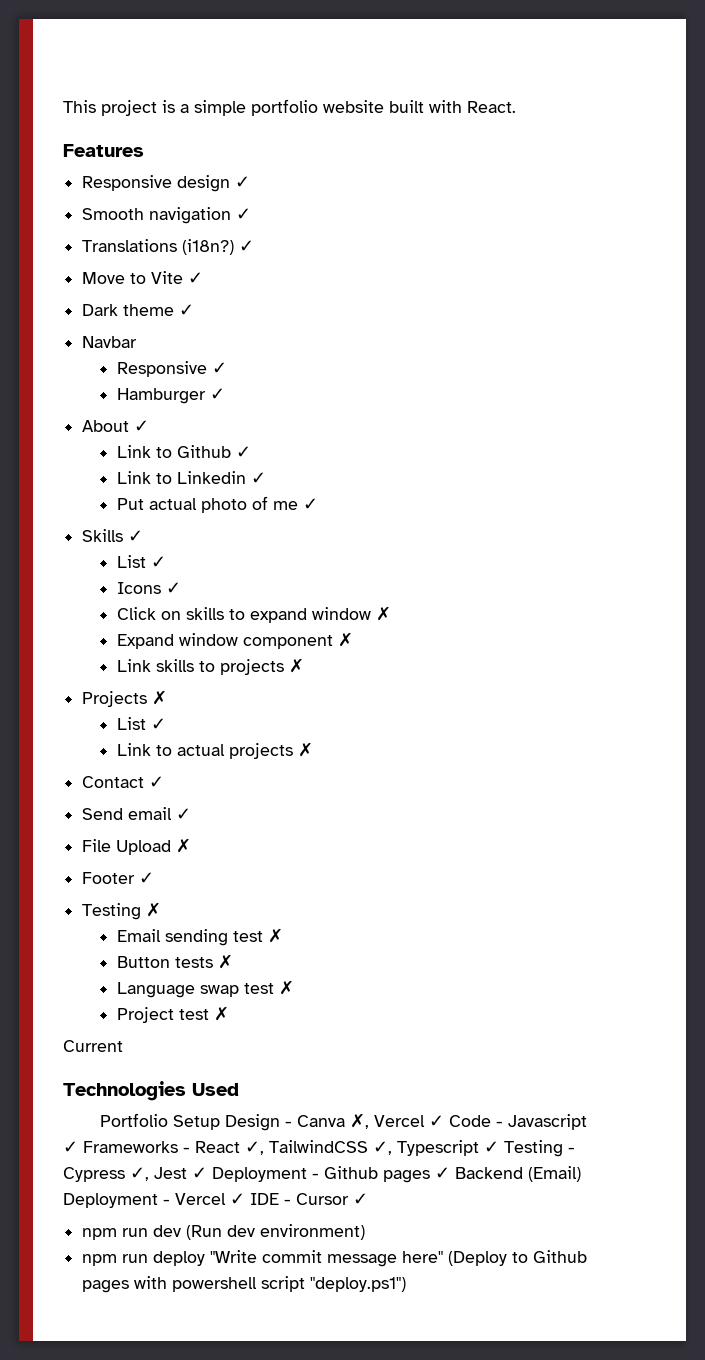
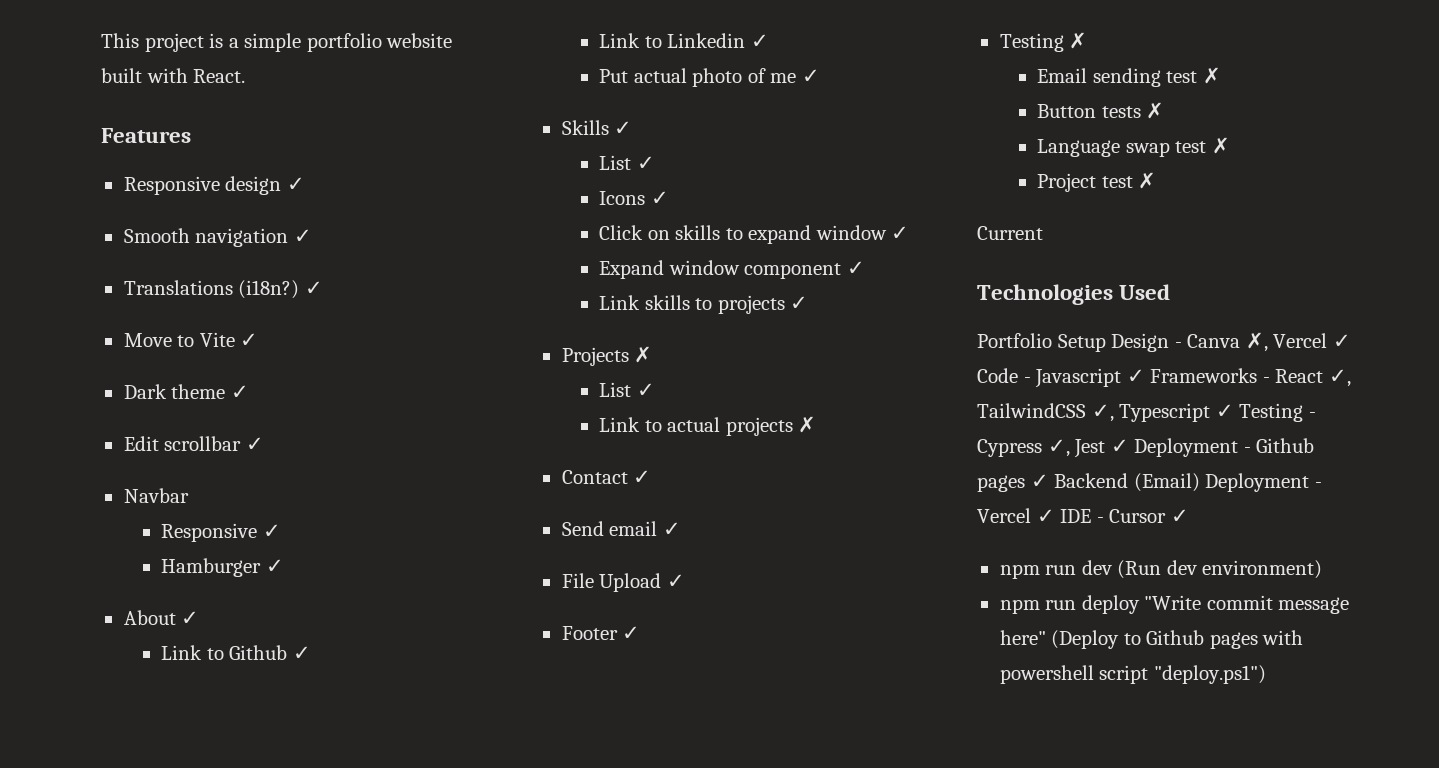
+ Edit scrollbar ✓
- Click on skills to expand window ✗
+ Click on skills to expand window ✓
- Expand window component ✗
+ Expand window component ✓
- Link skills to projects ✗
+ Link skills to projects ✓
- File Upload ✗
+ File Upload ✓

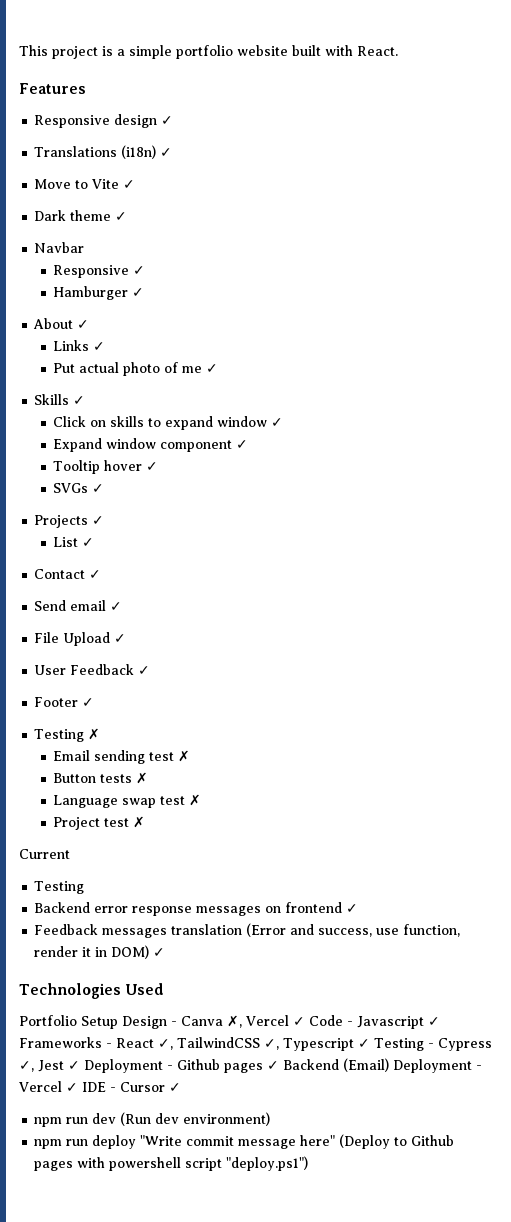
- Smooth navigation ✓
- Translations (i18n?) ✓
+ Translations (i18n) ✓
- Edit scrollbar ✓
- Link to Github ✓
- Link to Linkedin ✓
+ Links ✓
  Skills ✓
- List ✓
- Icons ✓
- Link skills to projects ✓
+ Tooltip hover ✓
+ SVGs ✓
- Projects ✗
+ Projects ✓
  List ✓
- Link to actual projects ✗
+ User Feedback ✓
  Current
+ Testing
+ Backend error response messages on frontend ✓
+ Feedback messages translation (Error and success, use function, render it in DOM) ✓

